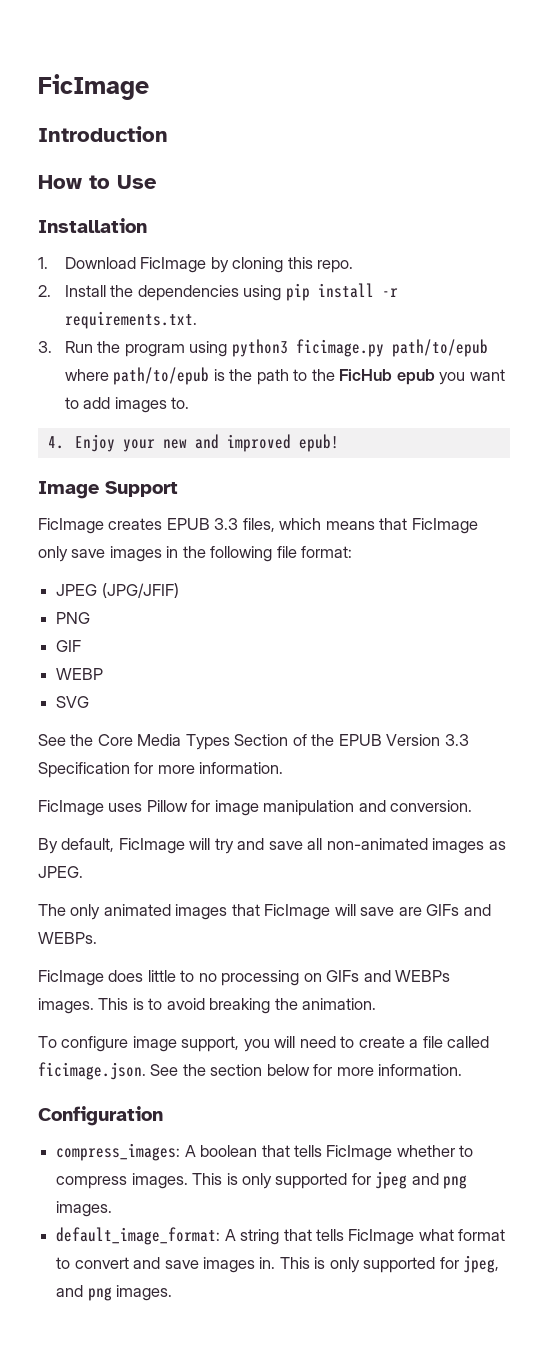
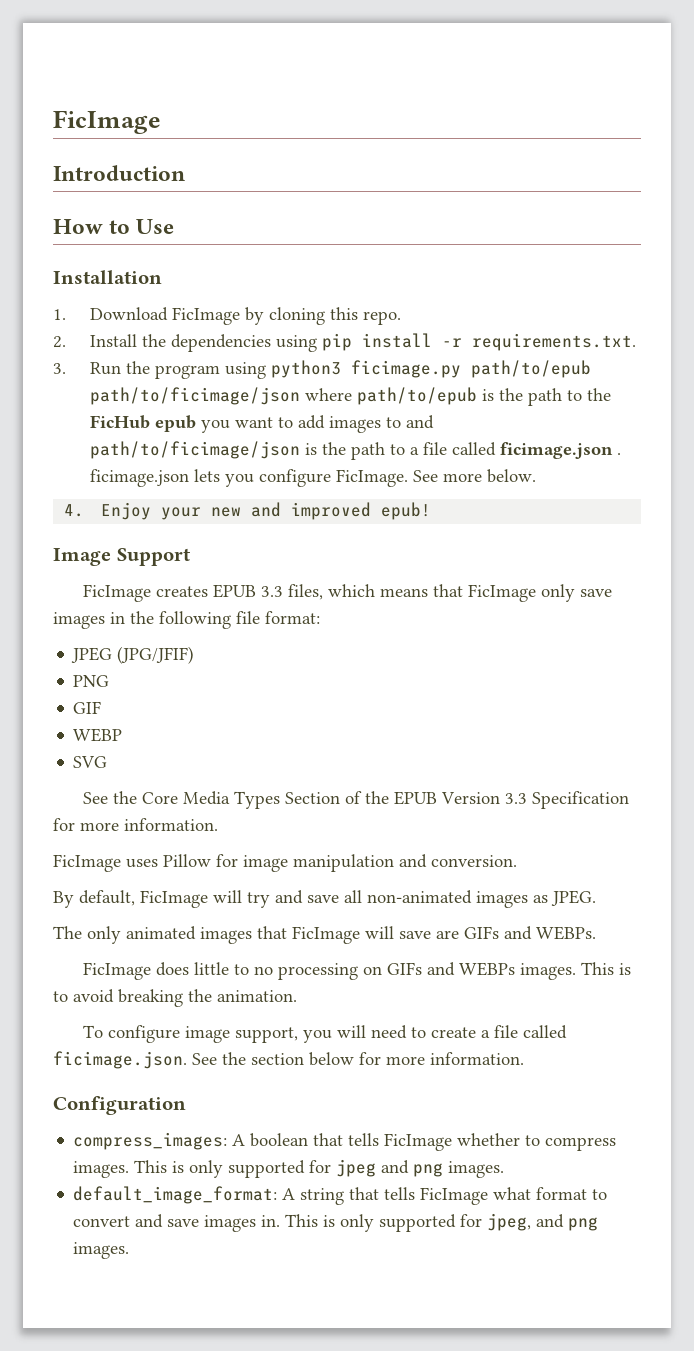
- 3. Run the program using python3 ficimage.py path/to/epub where path/to/epub is the path to the FicHub epub you want to add images to.
+ 3. Run the program using python3 ficimage.py path/to/epub path/to/ficimage/json where path/to/epub is the path to the FicHub epub you want to add images to and path/to/ficimage/json is the path to a file called ficimage.json . ficimage.json lets you configure FicImage. See more below.

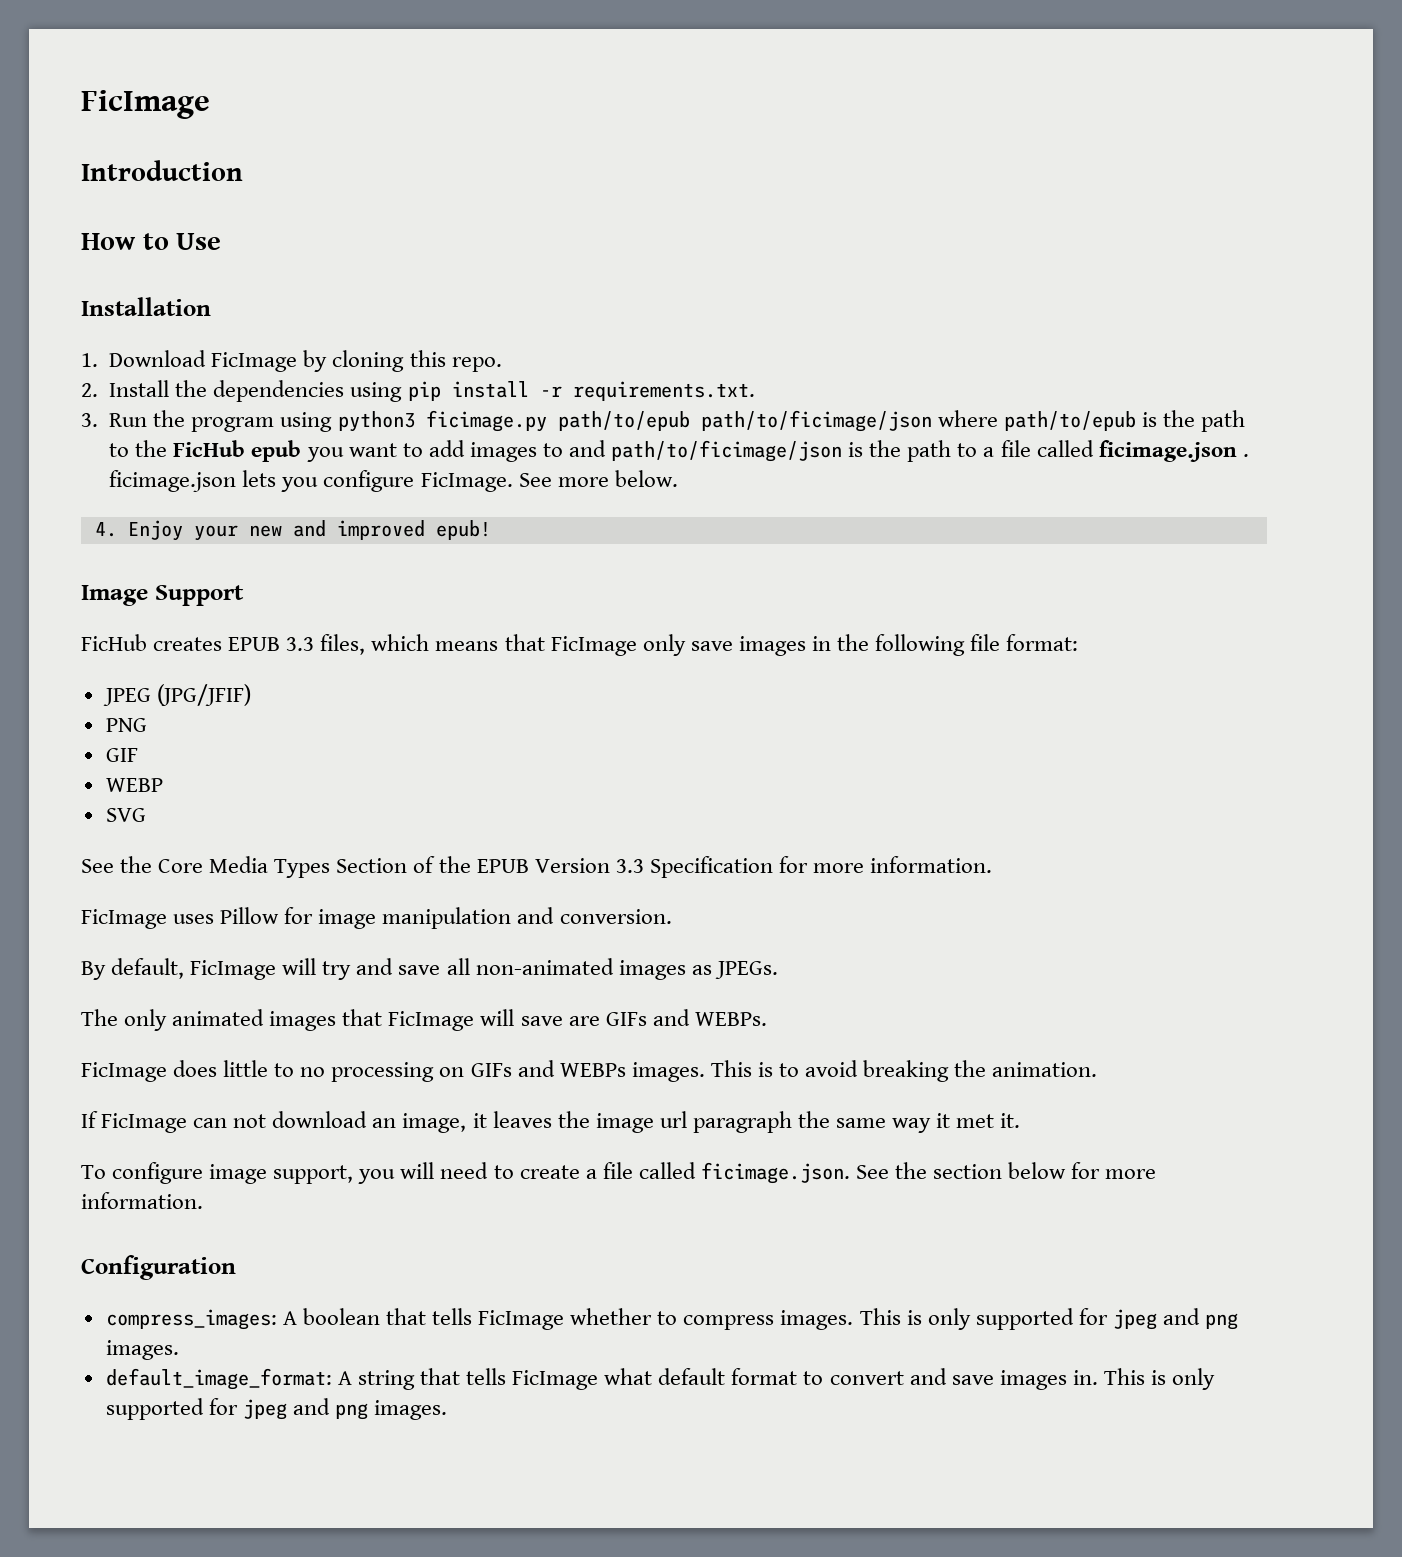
- FicImage creates EPUB 3.3 files, which means that FicImage only save images in the following file format:
+ FicHub creates EPUB 3.3 files, which means that FicImage only save images in the following file format:
- By default, FicImage will try and save all non-animated images as JPEG.
+ By default, FicImage will try and save all non-animated images as JPEGs.
+ If FicImage can not download an image, it leaves the image url paragraph the same way it met it.
- default_image_format: A string that tells FicImage what format to convert and save images in. This is only supported for jpeg, and png images.
+ default_image_format: A string that tells FicImage what default format to convert and save images in. This is only supported for jpeg and png images.

